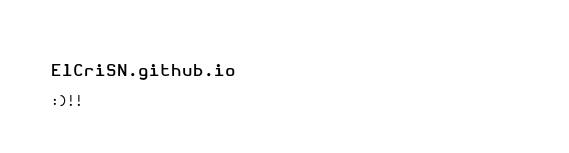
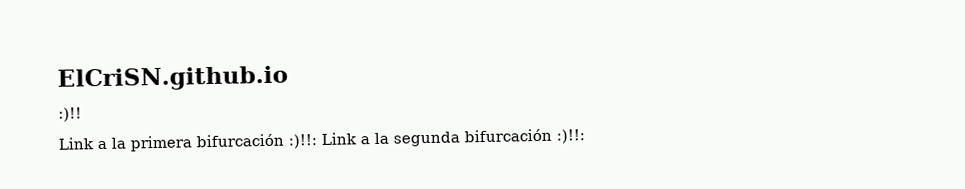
+ Link a la primera bifurcación :)!!: Link a la segunda bifurcación :)!!:

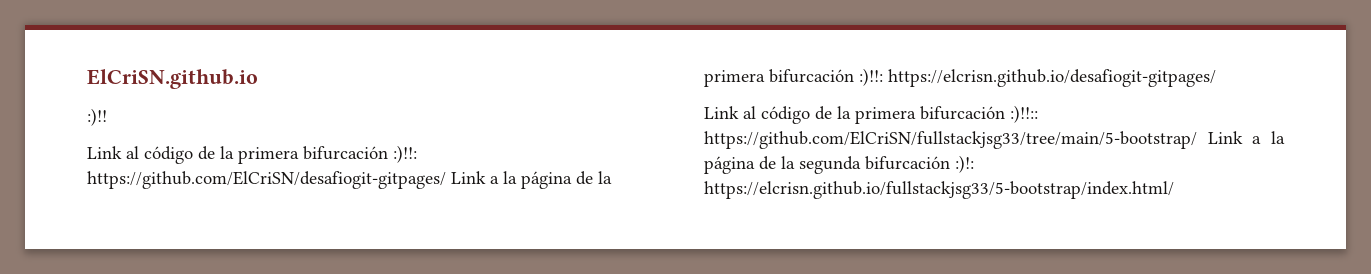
- Link a la primera bifurcación :)!!: Link a la segunda bifurcación :)!!:
+ Link al código de la primera bifurcación :)!!: https://github.com/ElCriSN/desafiogit-gitpages/ Link a la página de la primera bifurcación :)!!: https://elcrisn.github.io/desafiogit-gitpages/
+ Link al código de la primera bifurcación :)!!:: https://github.com/ElCriSN/fullstackjsg33/tree/main/5-bootstrap/ Link a la página de la segunda bifurcación :)!: https://elcrisn.github.io/fullstackjsg33/5-bootstrap/index.html/

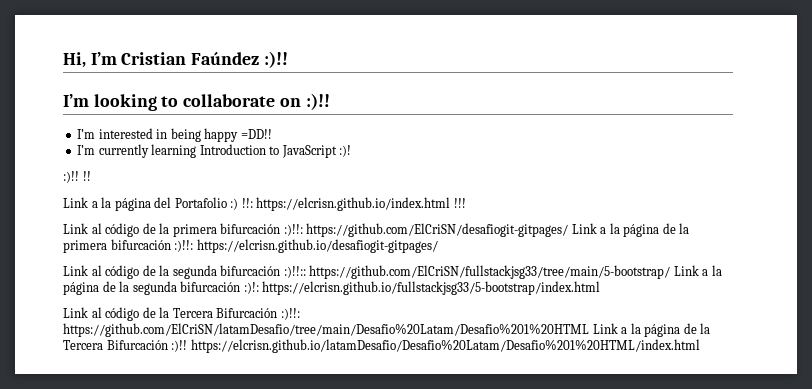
- ElCriSN.github.io
- :)!!
+ Hi, I’m Cristian Faúndez :)!!
+ I’m looking to collaborate on :)!!
+ I’m interested in being happy =DD!!
+ I’m currently learning Introduction to JavaScript :)!
+ :)!! !!
+ Link a la página del Portafolio :) !!: https://elcrisn.github.io/index.html !!!
- Link al código de la primera bifurcación :)!!:: https://github.com/ElCriSN/fullstackjsg33/tree/main/5-bootstrap/ Link a la página de la segunda bifurcación :)!: https://elcrisn.github.io/fullstackjsg33/5-bootstrap/index.html/
+ Link al código de la segunda bifurcación :)!!:: https://github.com/ElCriSN/fullstackjsg33/tree/main/5-bootstrap/ Link a la página de la segunda bifurcación :)!: https://elcrisn.github.io/fullstackjsg33/5-bootstrap/index.html
+ Link al código de la Tercera Bifurcación :)!!: https://github.com/ElCriSN/latamDesafio/tree/main/Desafio%20Latam/Desafio%201%20HTML Link a la página de la Tercera Bifurcación :)!! https://elcrisn.github.io/latamDesafio/Desafio%20Latam/Desafio%201%20HTML/index.html

